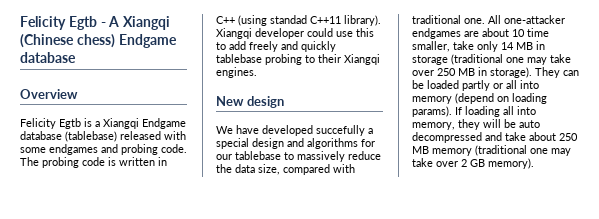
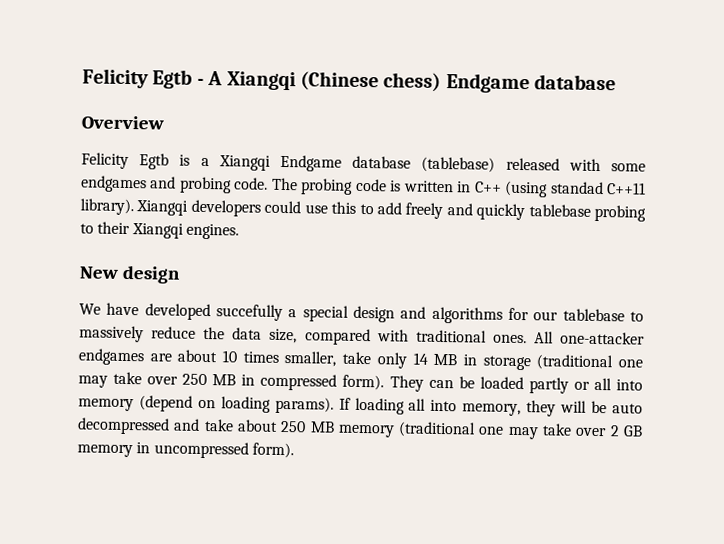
- Xiangqi developer could use this to add freely and quickly tablebase probing to their Xiangqi engines.
+ Xiangqi developers could use this to add freely and quickly tablebase probing to their Xiangqi engines.
- We have developed succefully a special design and algorithms for our tablebase to massively reduce the data size, compared with traditional one.
+ We have developed succefully a special design and algorithms for our tablebase to massively reduce the data size, compared with traditional ones.
- All one-attacker endgames are about 10 time smaller, take only 14 MB in storage (traditional one may take over 250 MB in storage).
+ All one-attacker endgames are about 10 times smaller, take only 14 MB in storage (traditional one may take over 250 MB in compressed form).
- If loading all into memory, they will be auto decompressed and take about 250 MB memory (traditional one may take over 2 GB memory).
+ If loading all into memory, they will be auto decompressed and take about 250 MB memory (traditional one may take over 2 GB memory in uncompressed form).

